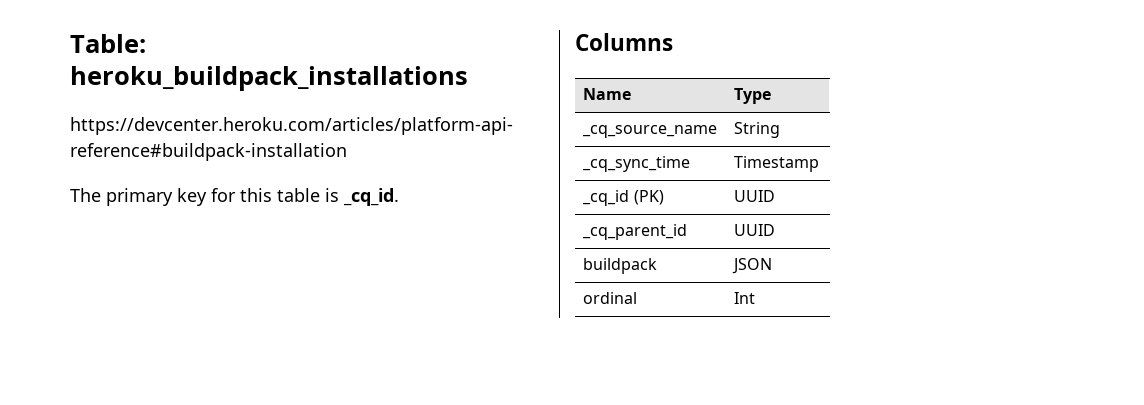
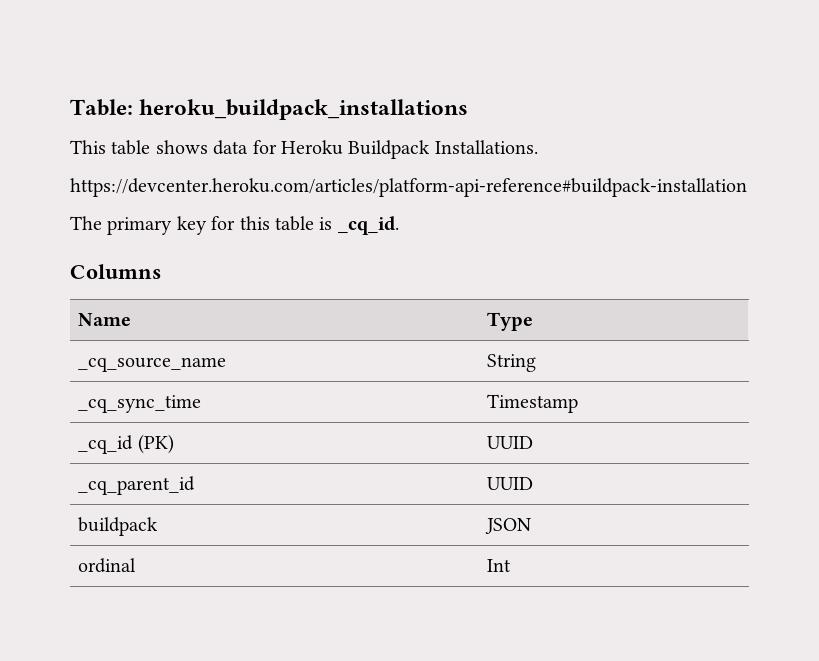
+ This table shows data for Heroku Buildpack Installations.

